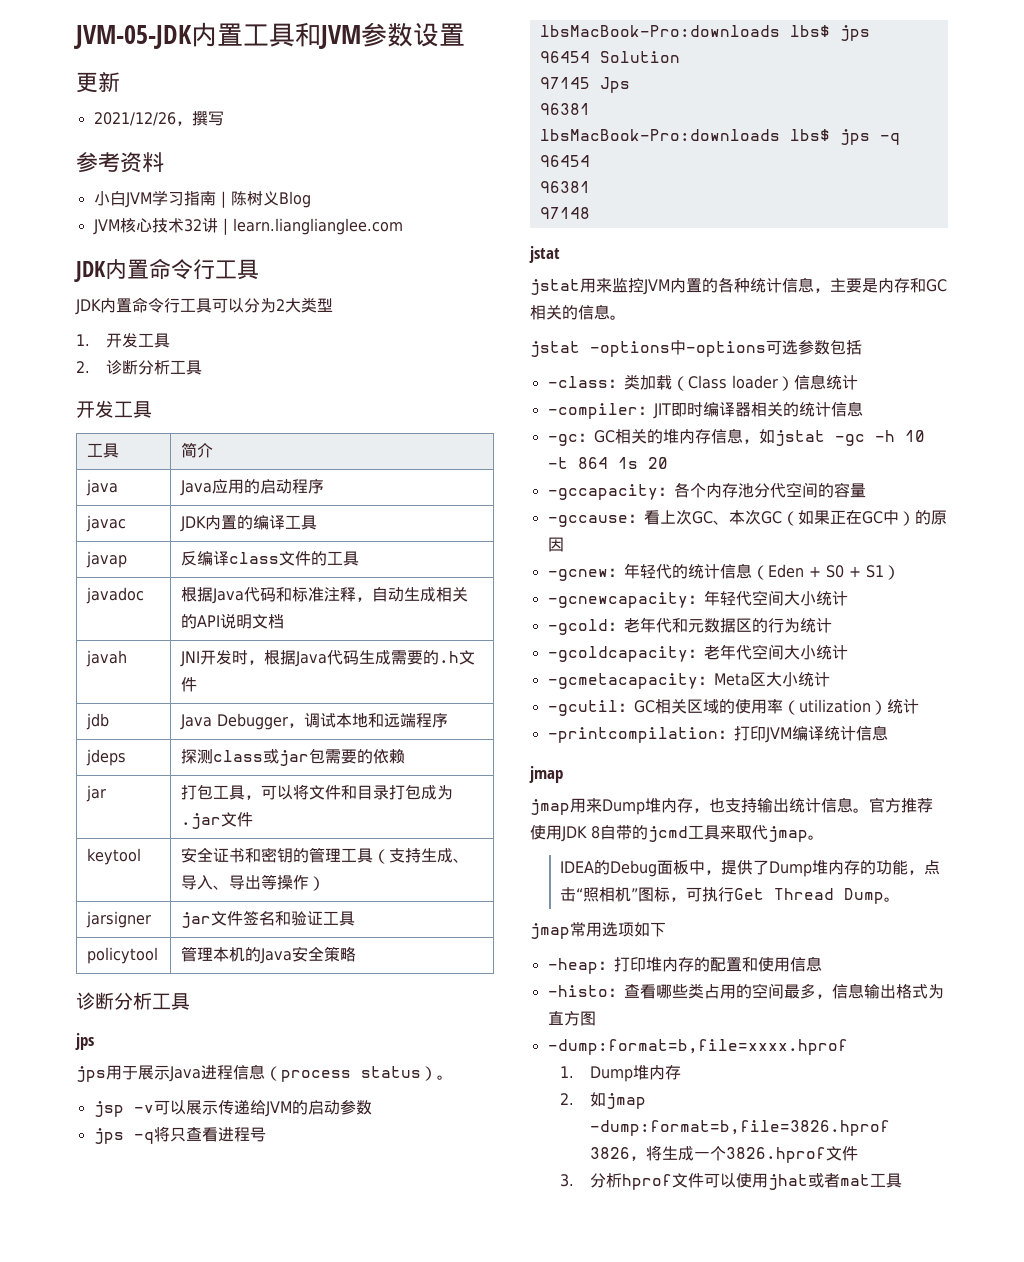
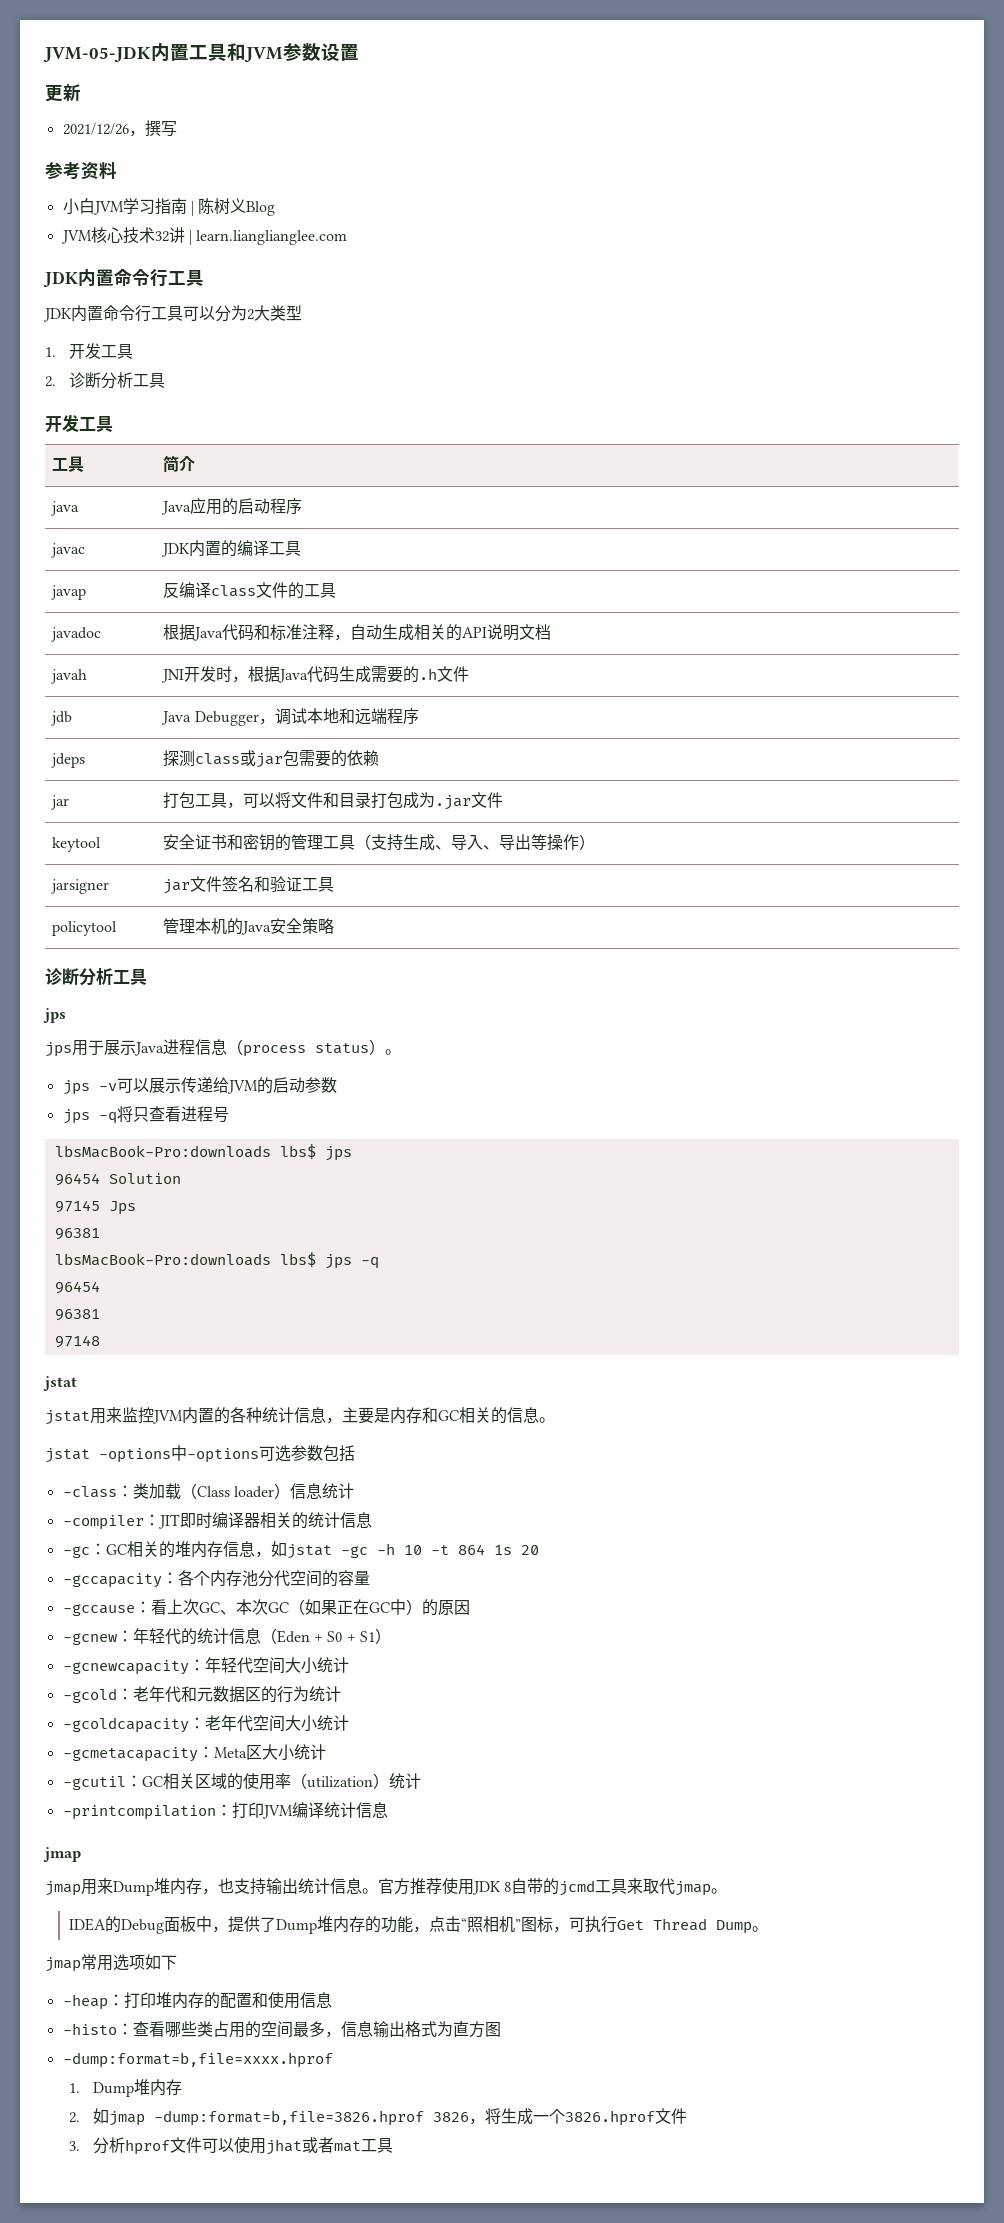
- jsp -v可以展示传递给JVM的启动参数
+ jps -v可以展示传递给JVM的启动参数

